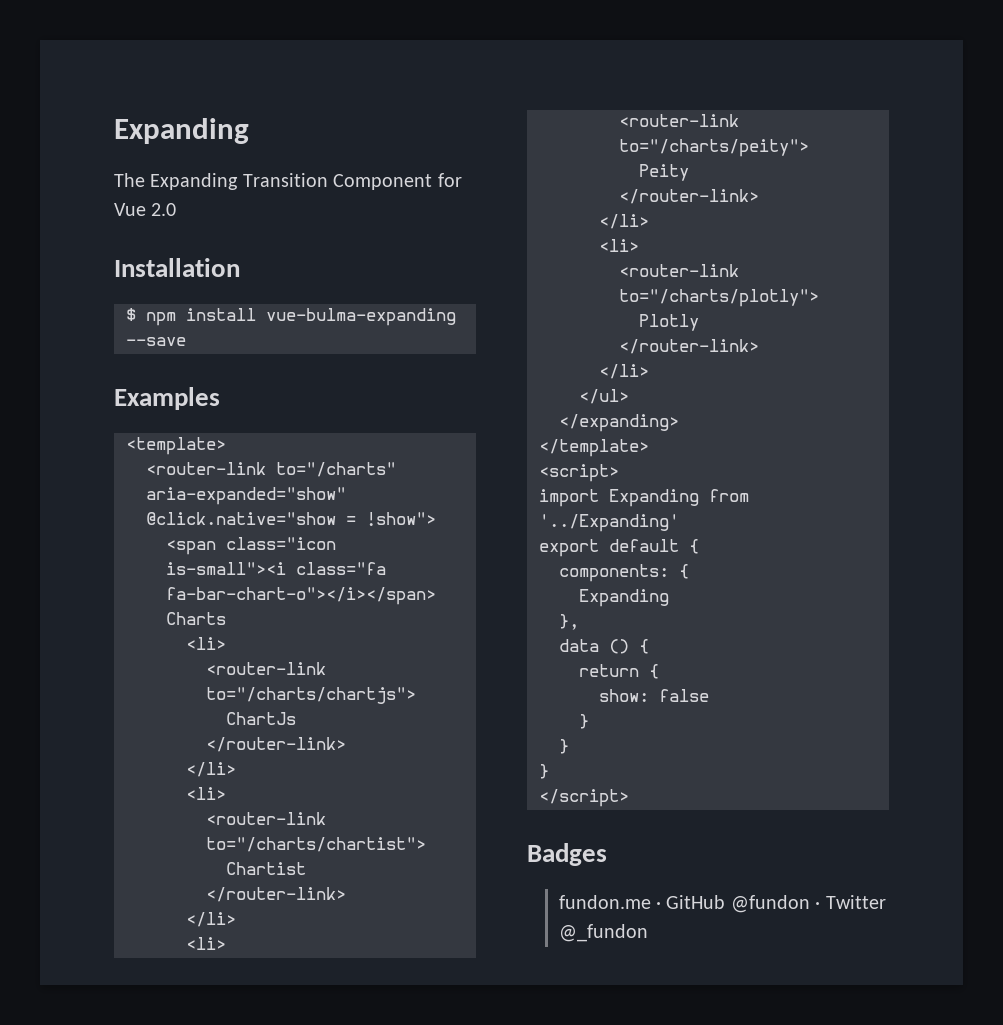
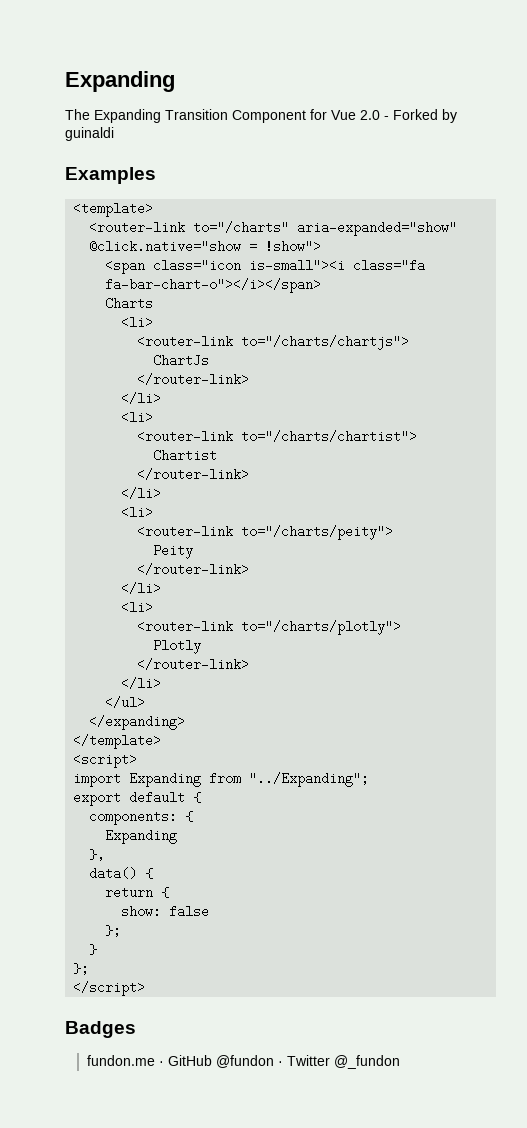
- The Expanding Transition Component for Vue 2.0
- Installation
- $ npm install vue-bulma-expanding --save
+ The Expanding Transition Component for Vue 2.0 - Forked by guinaldi
- import Expanding from '../Expanding'
+ import Expanding from "../Expanding";
- data () {
+ data() {
  show: false
+ };
  }
- }
- }
+ };

